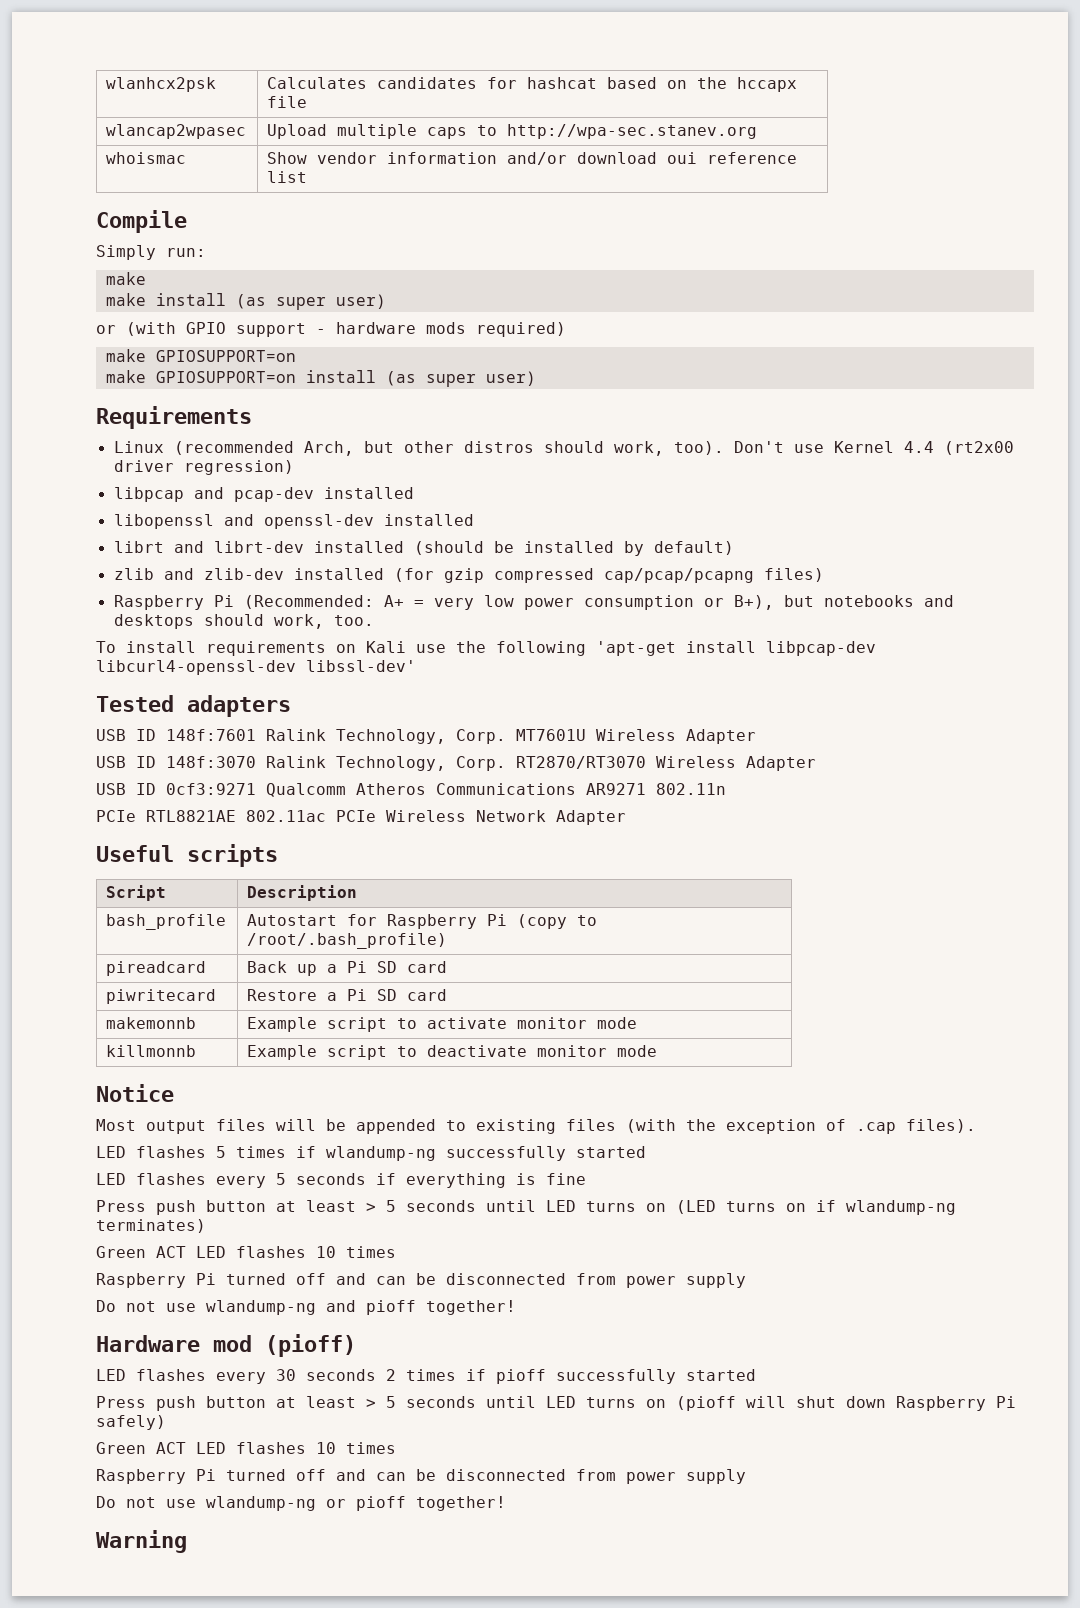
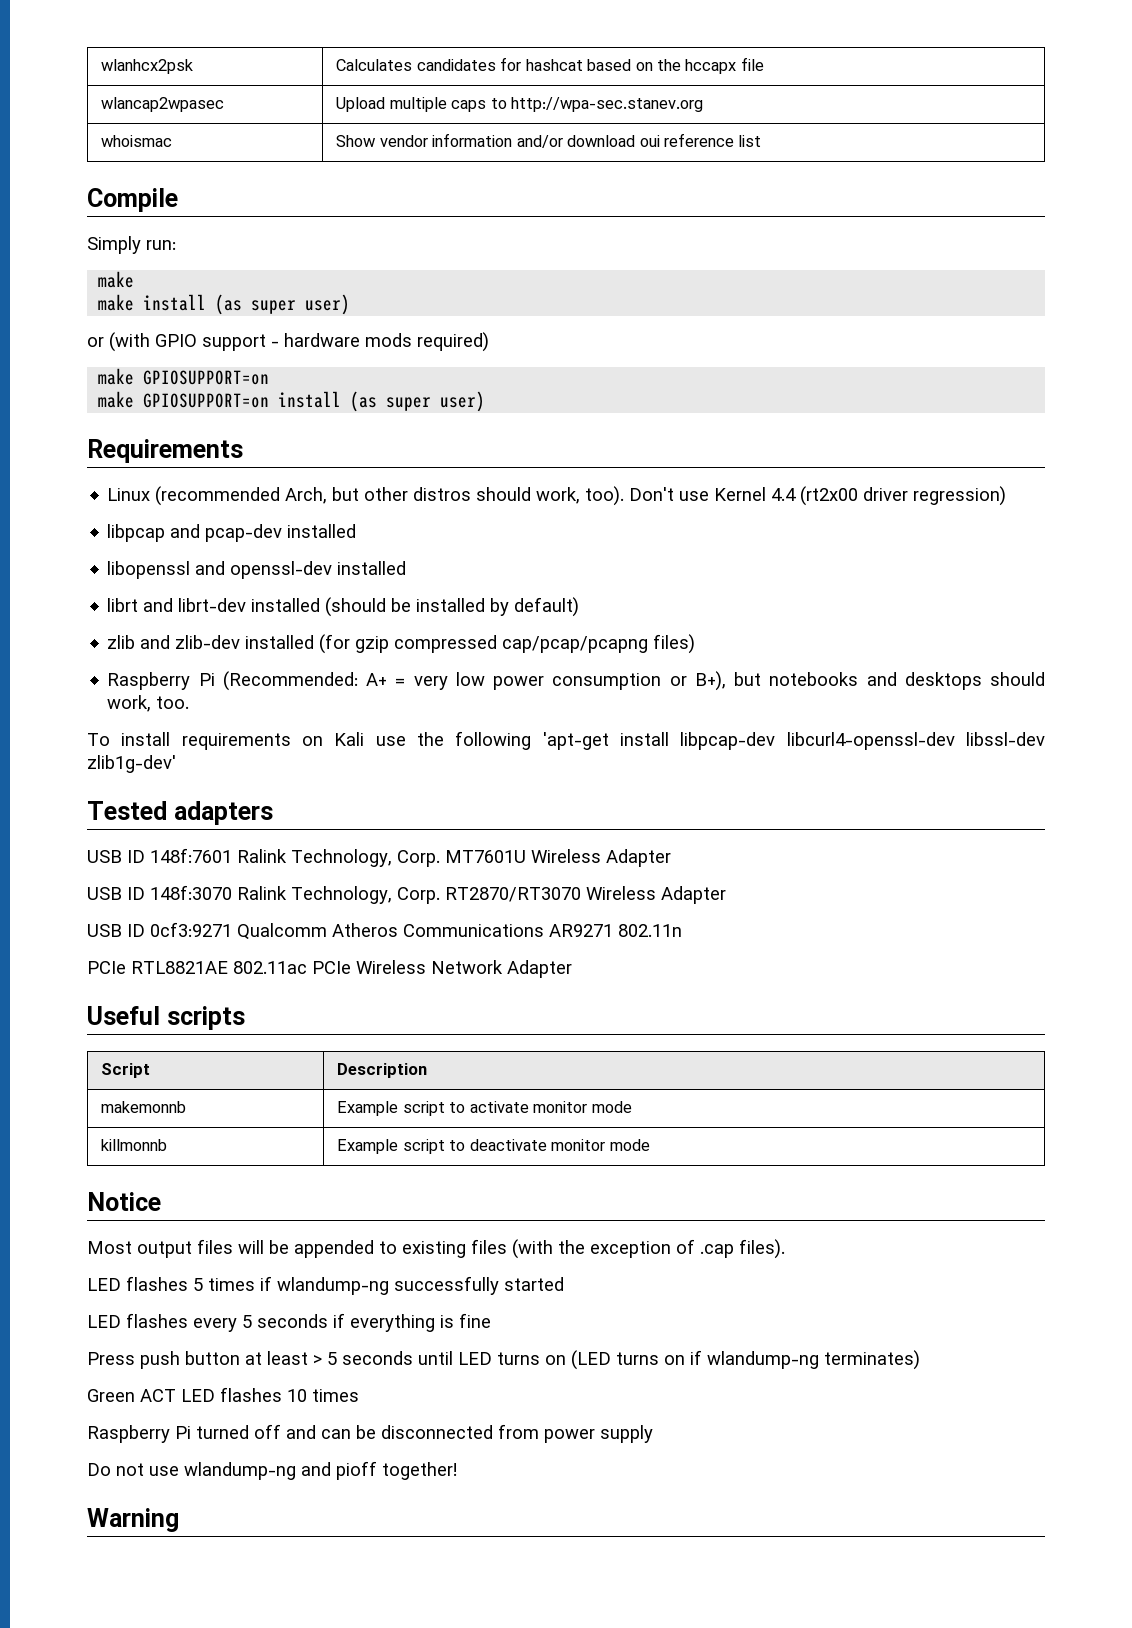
- To install requirements on Kali use the following 'apt-get install libpcap-dev libcurl4-openssl-dev libssl-dev'
+ To install requirements on Kali use the following 'apt-get install libpcap-dev libcurl4-openssl-dev libssl-dev zlib1g-dev'
- bash_profile | Autostart for Raspberry Pi (copy to /root/.bash_profile)
- pireadcard | Back up a Pi SD card
- piwritecard | Restore a Pi SD card
- Hardware mod (pioff)
- LED flashes every 30 seconds 2 times if pioff successfully started
- Press push button at least > 5 seconds until LED turns on (pioff will shut down Raspberry Pi safely)
- Green ACT LED flashes 10 times
- Raspberry Pi turned off and can be disconnected from power supply
- Do not use wlandump-ng or pioff together!

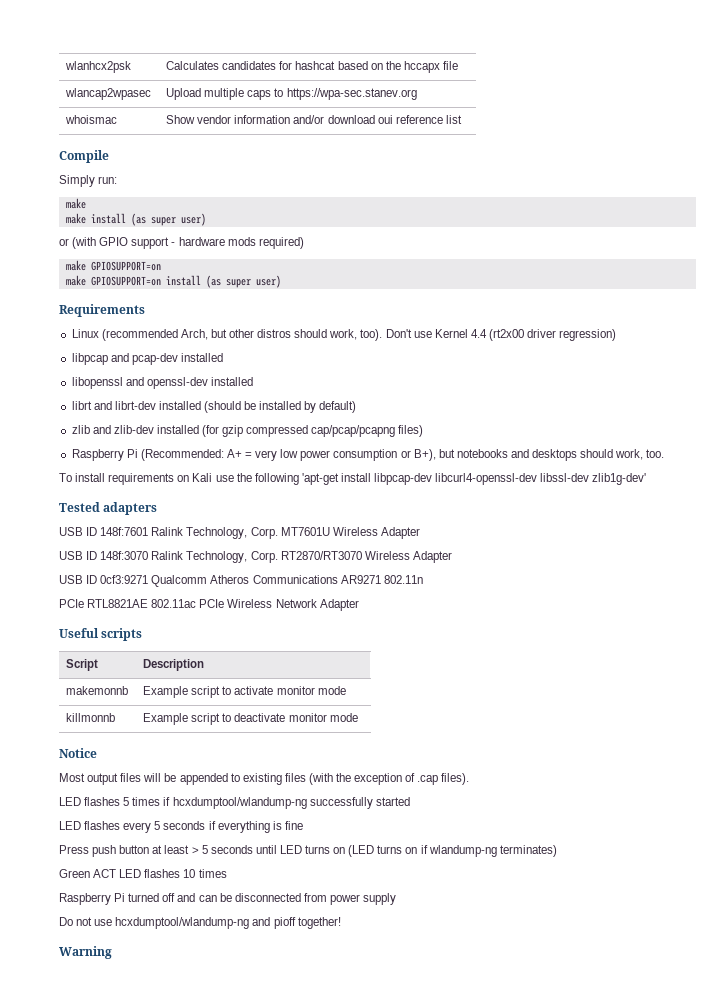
- wlancap2wpasec | Upload multiple caps to http://wpa-sec.stanev.org
+ wlancap2wpasec | Upload multiple caps to https://wpa-sec.stanev.org
- LED flashes 5 times if wlandump-ng successfully started
+ LED flashes 5 times if hcxdumptool/wlandump-ng successfully started
- Do not use wlandump-ng and pioff together!
+ Do not use hcxdumptool/wlandump-ng and pioff together!

